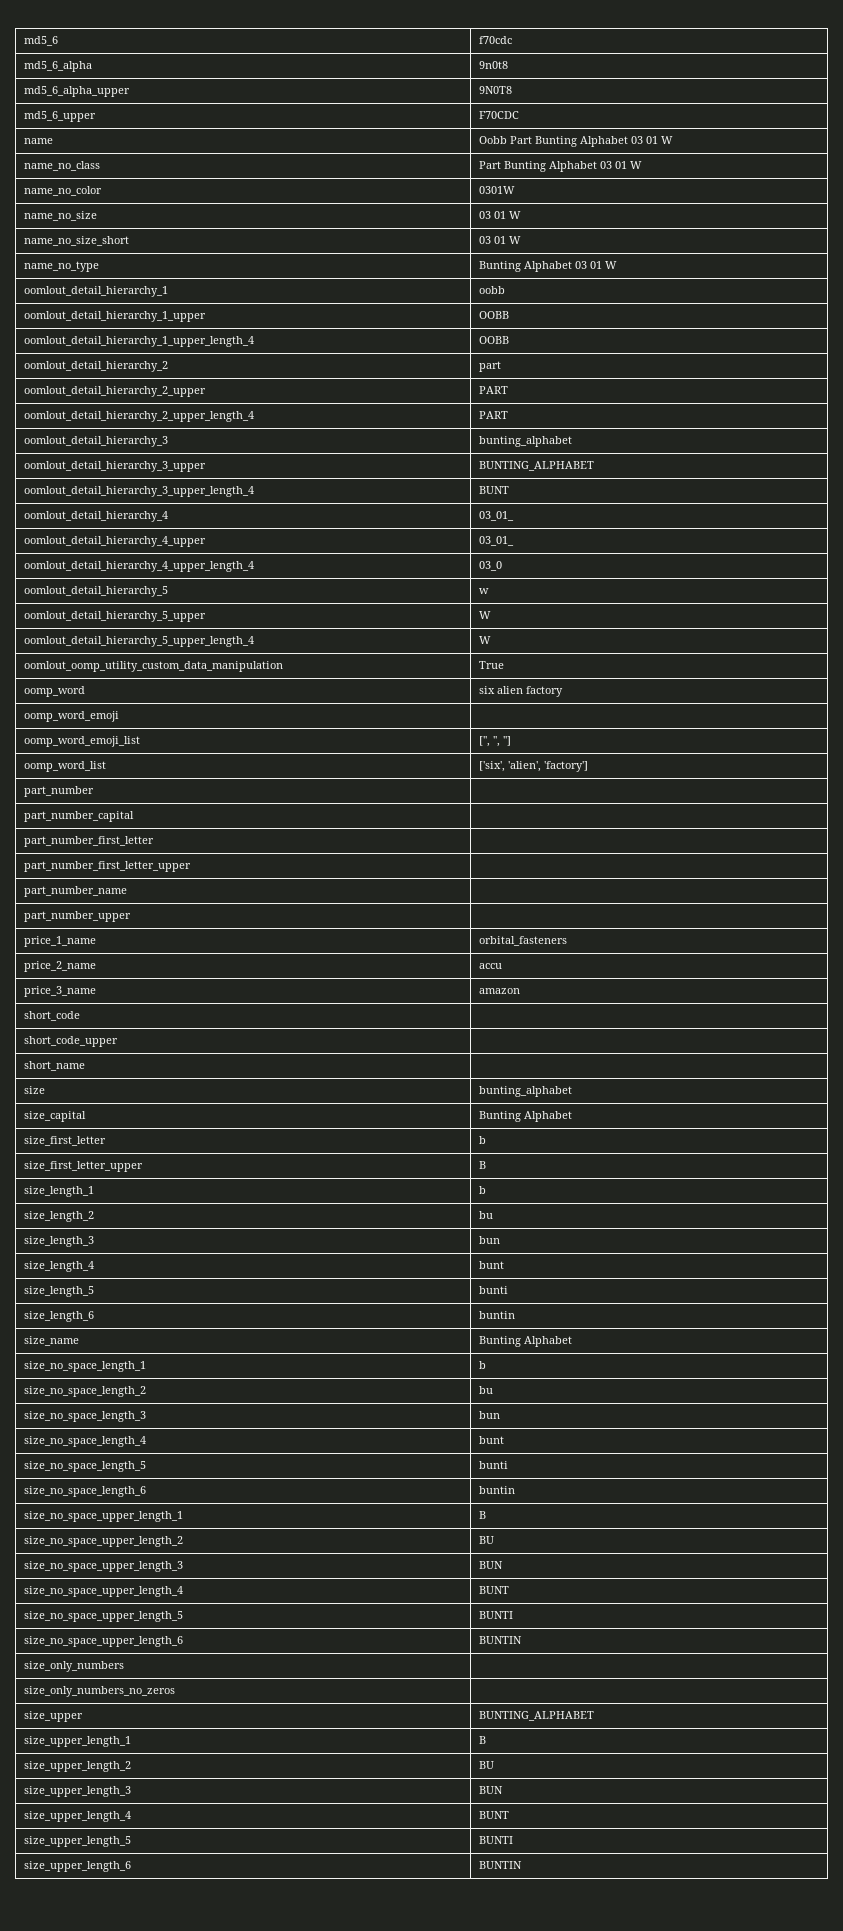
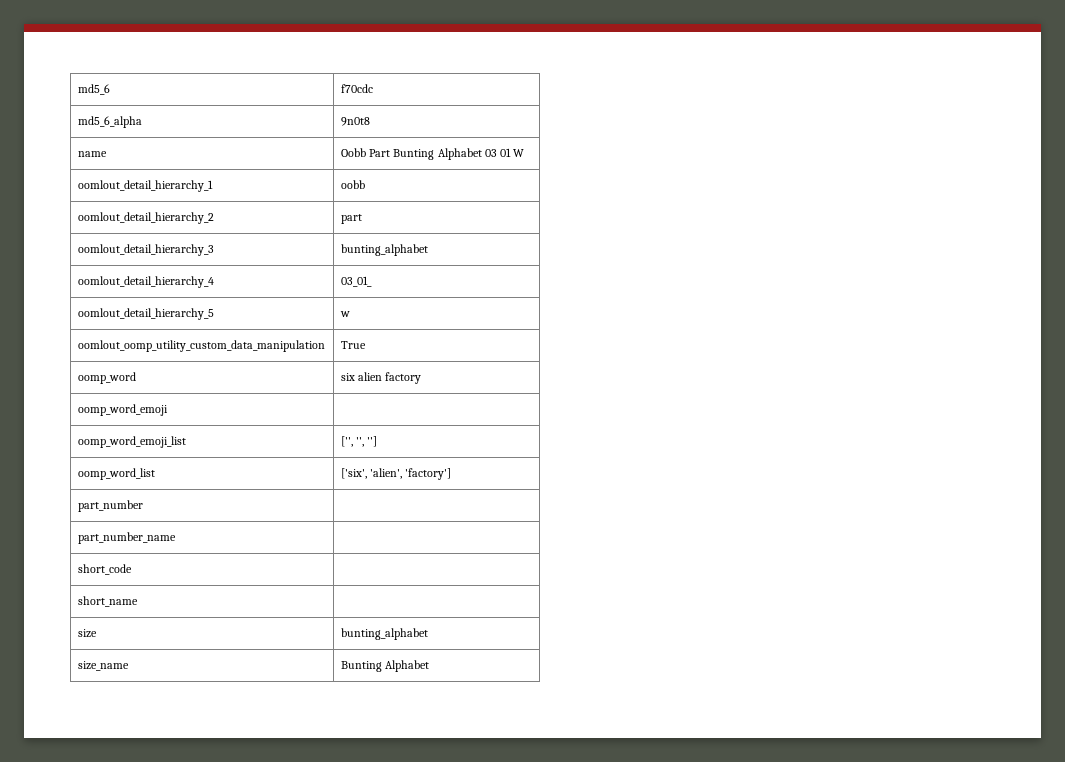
- md5_6_alpha_upper | 9N0T8
- md5_6_upper | F70CDC
- name_no_class | Part Bunting Alphabet 03 01 W
- name_no_color | 0301W
- name_no_size | 03 01 W
- name_no_size_short | 03 01 W
- name_no_type | Bunting Alphabet 03 01 W
  oomlout_detail_hierarchy_1 | oobb
- oomlout_detail_hierarchy_1_upper | OOBB
- oomlout_detail_hierarchy_1_upper_length_4 | OOBB
  oomlout_detail_hierarchy_2 | part
- oomlout_detail_hierarchy_2_upper | PART
- oomlout_detail_hierarchy_2_upper_length_4 | PART
  oomlout_detail_hierarchy_3 | bunting_alphabet
- oomlout_detail_hierarchy_3_upper | BUNTING_ALPHABET
- oomlout_detail_hierarchy_3_upper_length_4 | BUNT
  oomlout_detail_hierarchy_4 | 03_01_
- oomlout_detail_hierarchy_4_upper | 03_01_
- oomlout_detail_hierarchy_4_upper_length_4 | 03_0
  oomlout_detail_hierarchy_5 | w
- oomlout_detail_hierarchy_5_upper | W
- oomlout_detail_hierarchy_5_upper_length_4 | W
- part_number_capital |
- part_number_first_letter |
- part_number_first_letter_upper |
  part_number_name |
- part_number_upper |
- price_1_name | orbital_fasteners
- price_2_name | accu
- price_3_name | amazon
- short_code_upper |
- size_capital | Bunting Alphabet
- size_first_letter | b
- size_first_letter_upper | B
- size_length_1 | b
- size_length_2 | bu
- size_length_3 | bun
- size_length_4 | bunt
- size_length_5 | bunti
- size_length_6 | buntin
  size_name | Bunting Alphabet
- size_no_space_length_1 | b
- size_no_space_length_2 | bu
- size_no_space_length_3 | bun
- size_no_space_length_4 | bunt
- size_no_space_length_5 | bunti
- size_no_space_length_6 | buntin
- size_no_space_upper_length_1 | B
- size_no_space_upper_length_2 | BU
- size_no_space_upper_length_3 | BUN
- size_no_space_upper_length_4 | BUNT
- size_no_space_upper_length_5 | BUNTI
- size_no_space_upper_length_6 | BUNTIN
- size_only_numbers |
- size_only_numbers_no_zeros |
- size_upper | BUNTING_ALPHABET
- size_upper_length_1 | B
- size_upper_length_2 | BU
- size_upper_length_3 | BUN
- size_upper_length_4 | BUNT
- size_upper_length_5 | BUNTI
- size_upper_length_6 | BUNTIN

